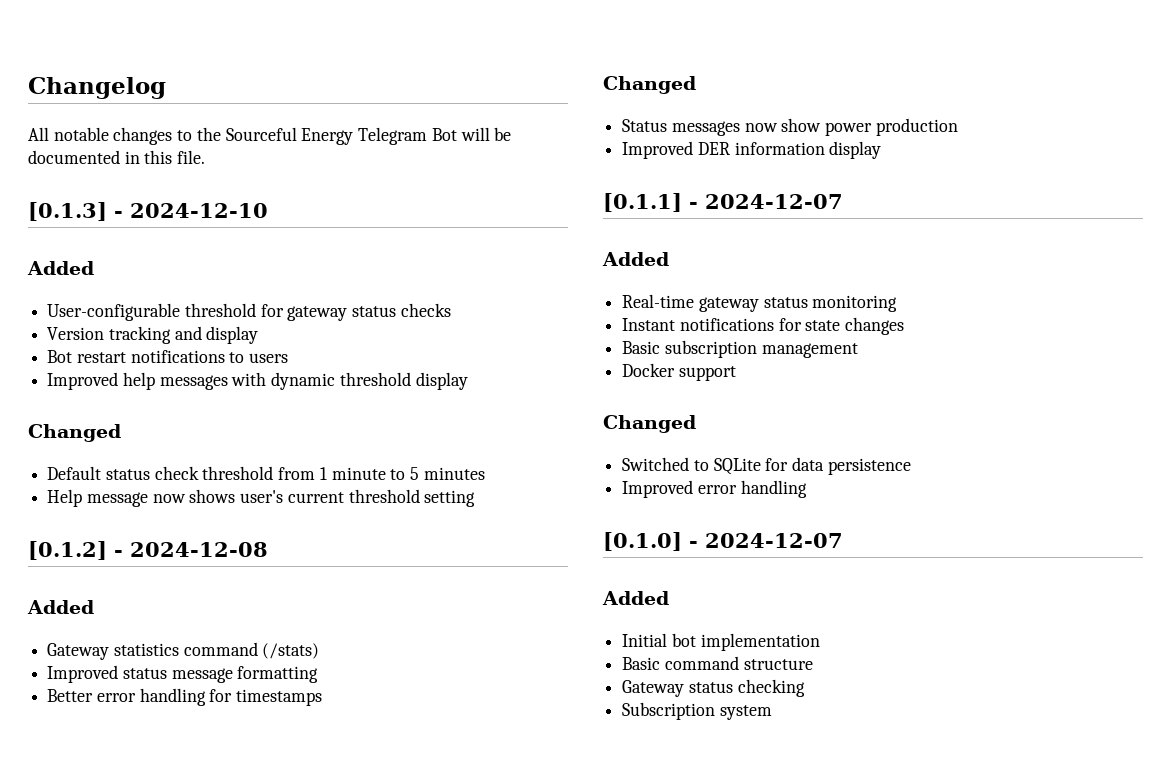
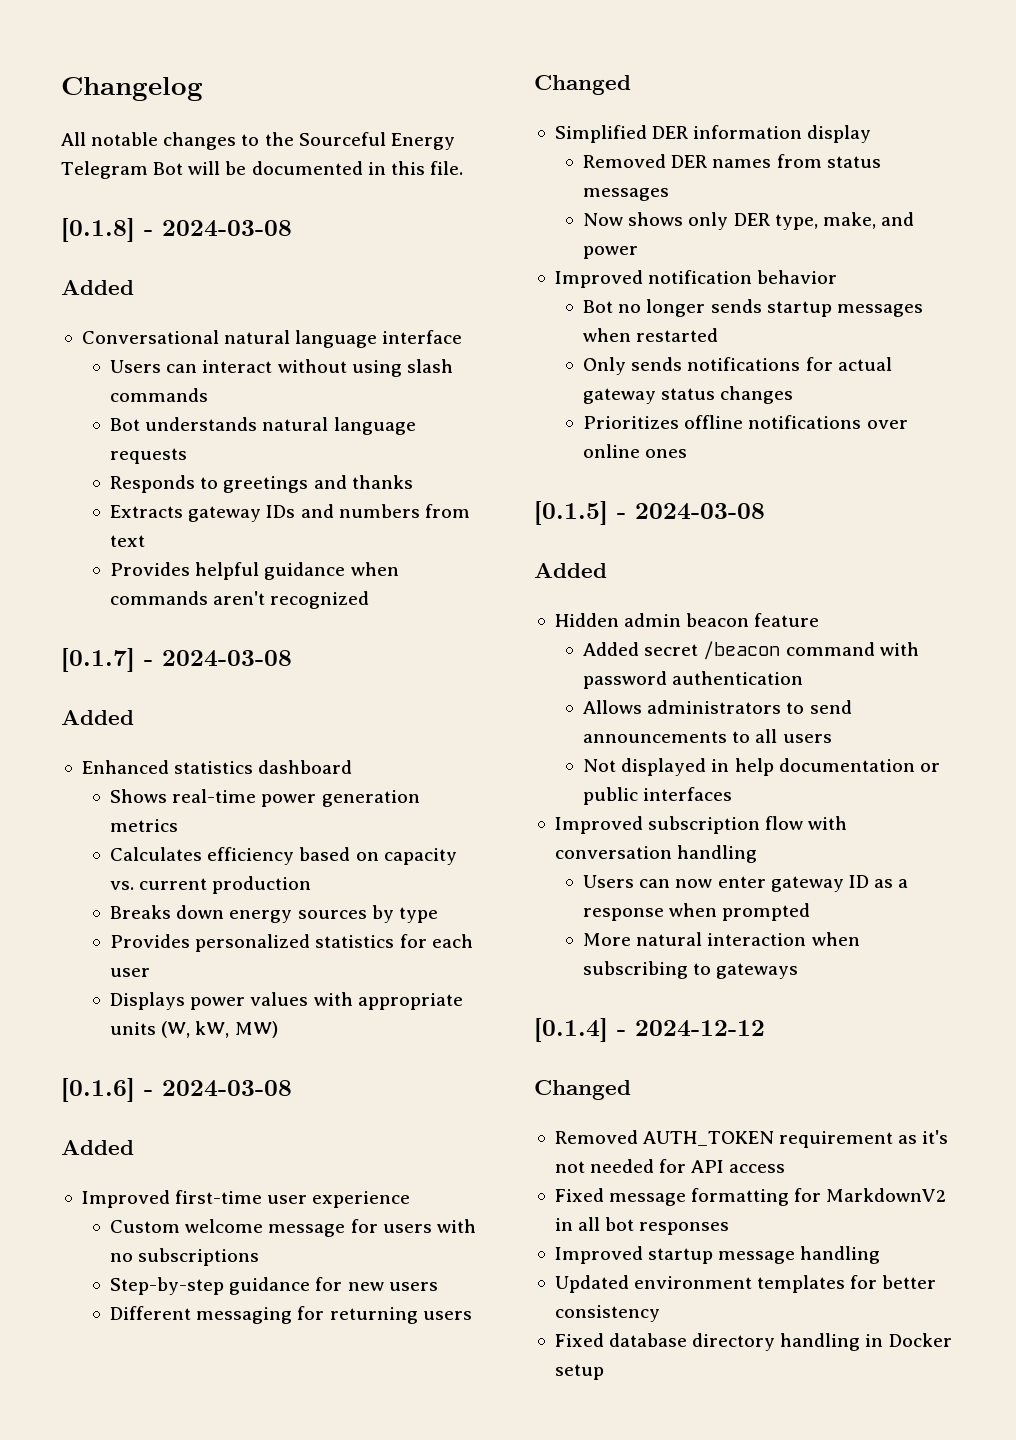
- [0.1.3] - 2024-12-10
+ [0.1.8] - 2024-03-08
  Added
- User-configurable threshold for gateway status checks
- Version tracking and display
- Bot restart notifications to users
- Improved help messages with dynamic threshold display
+ Conversational natural language interface
+ Users can interact without using slash commands
+ Bot understands natural language requests
+ Responds to greetings and thanks
+ Extracts gateway IDs and numbers from text
+ Provides helpful guidance when commands aren't recognized
+ [0.1.7] - 2024-03-08
+ Added
+ Enhanced statistics dashboard
+ Shows real-time power generation metrics
+ Calculates efficiency based on capacity vs. current production
+ Breaks down energy sources by type
+ Provides personalized statistics for each user
+ Displays power values with appropriate units (W, kW, MW)
+ [0.1.6] - 2024-03-08
+ Added
+ Improved first-time user experience
+ Custom welcome message for users with no subscriptions
+ Step-by-step guidance for new users
+ Different messaging for returning users
  Changed
- Default status check threshold from 1 minute to 5 minutes
- Help message now shows user's current threshold setting
- [0.1.2] - 2024-12-08
+ Simplified DER information display
+ Removed DER names from status messages
+ Now shows only DER type, make, and power
+ Improved notification behavior
+ Bot no longer sends startup messages when restarted
+ Only sends notifications for actual gateway status changes
+ Prioritizes offline notifications over online ones
+ [0.1.5] - 2024-03-08
  Added
- Gateway statistics command (/stats)
- Improved status message formatting
- Better error handling for timestamps
+ Hidden admin beacon feature
+ Added secret /beacon command with password authentication
+ Allows administrators to send announcements to all users
+ Not displayed in help documentation or public interfaces
+ Improved subscription flow with conversation handling
+ Users can now enter gateway ID as a response when prompted
+ More natural interaction when subscribing to gateways
+ [0.1.4] - 2024-12-12
  Changed
- Status messages now show power production
- Improved DER information display
- [0.1.1] - 2024-12-07
- Added
- Real-time gateway status monitoring
- Instant notifications for state changes
- Basic subscription management
- Docker support
- Changed
- Switched to SQLite for data persistence
- Improved error handling
- [0.1.0] - 2024-12-07
- Added
- Initial bot implementation
- Basic command structure
- Gateway status checking
- Subscription system
+ Removed AUTH_TOKEN requirement as it's not needed for API access
+ Fixed message formatting for MarkdownV2 in all bot responses
+ Improved startup message handling
+ Updated environment templates for better consistency
+ Fixed database directory handling in Docker setup

